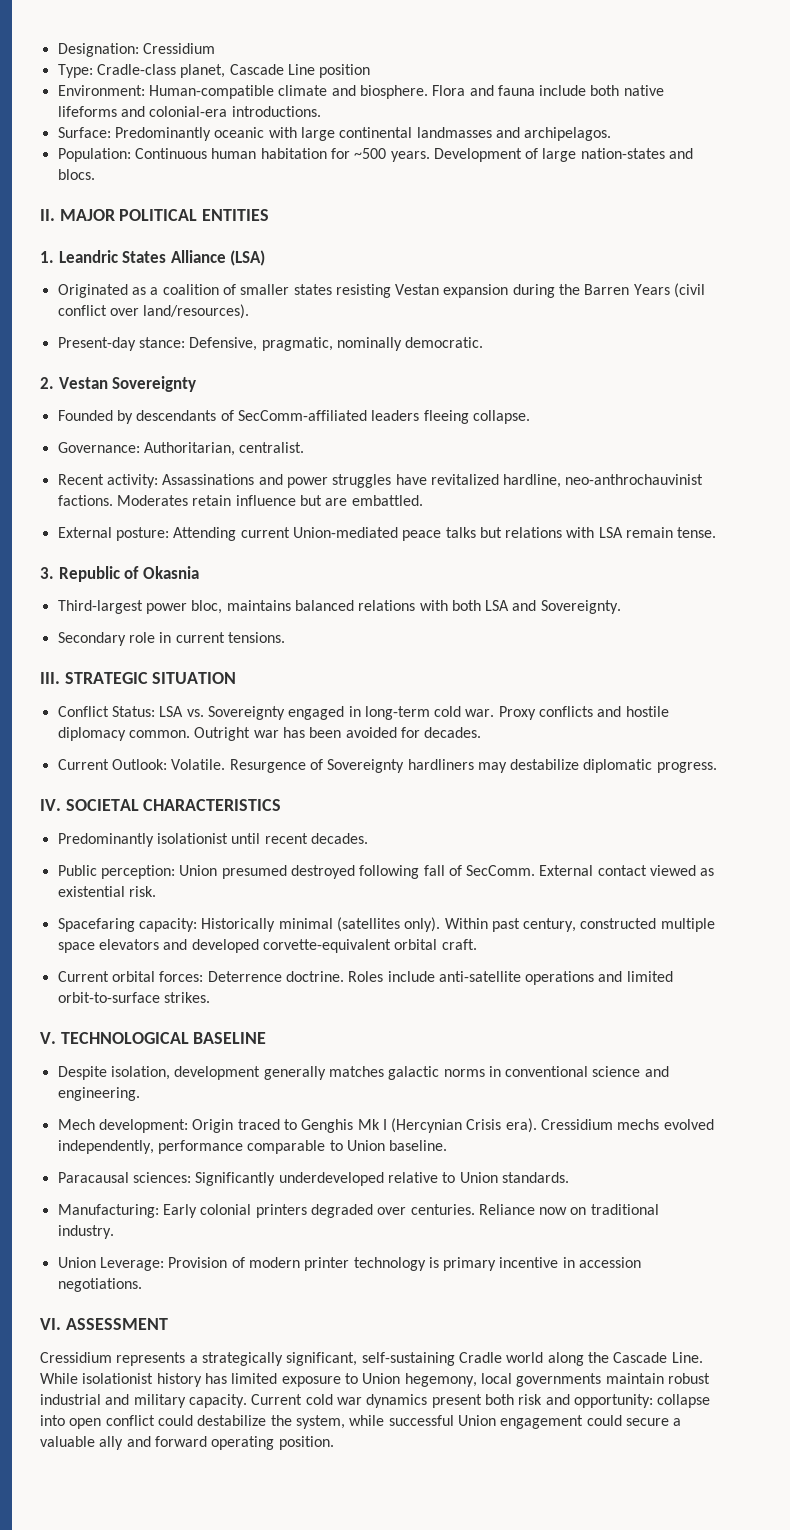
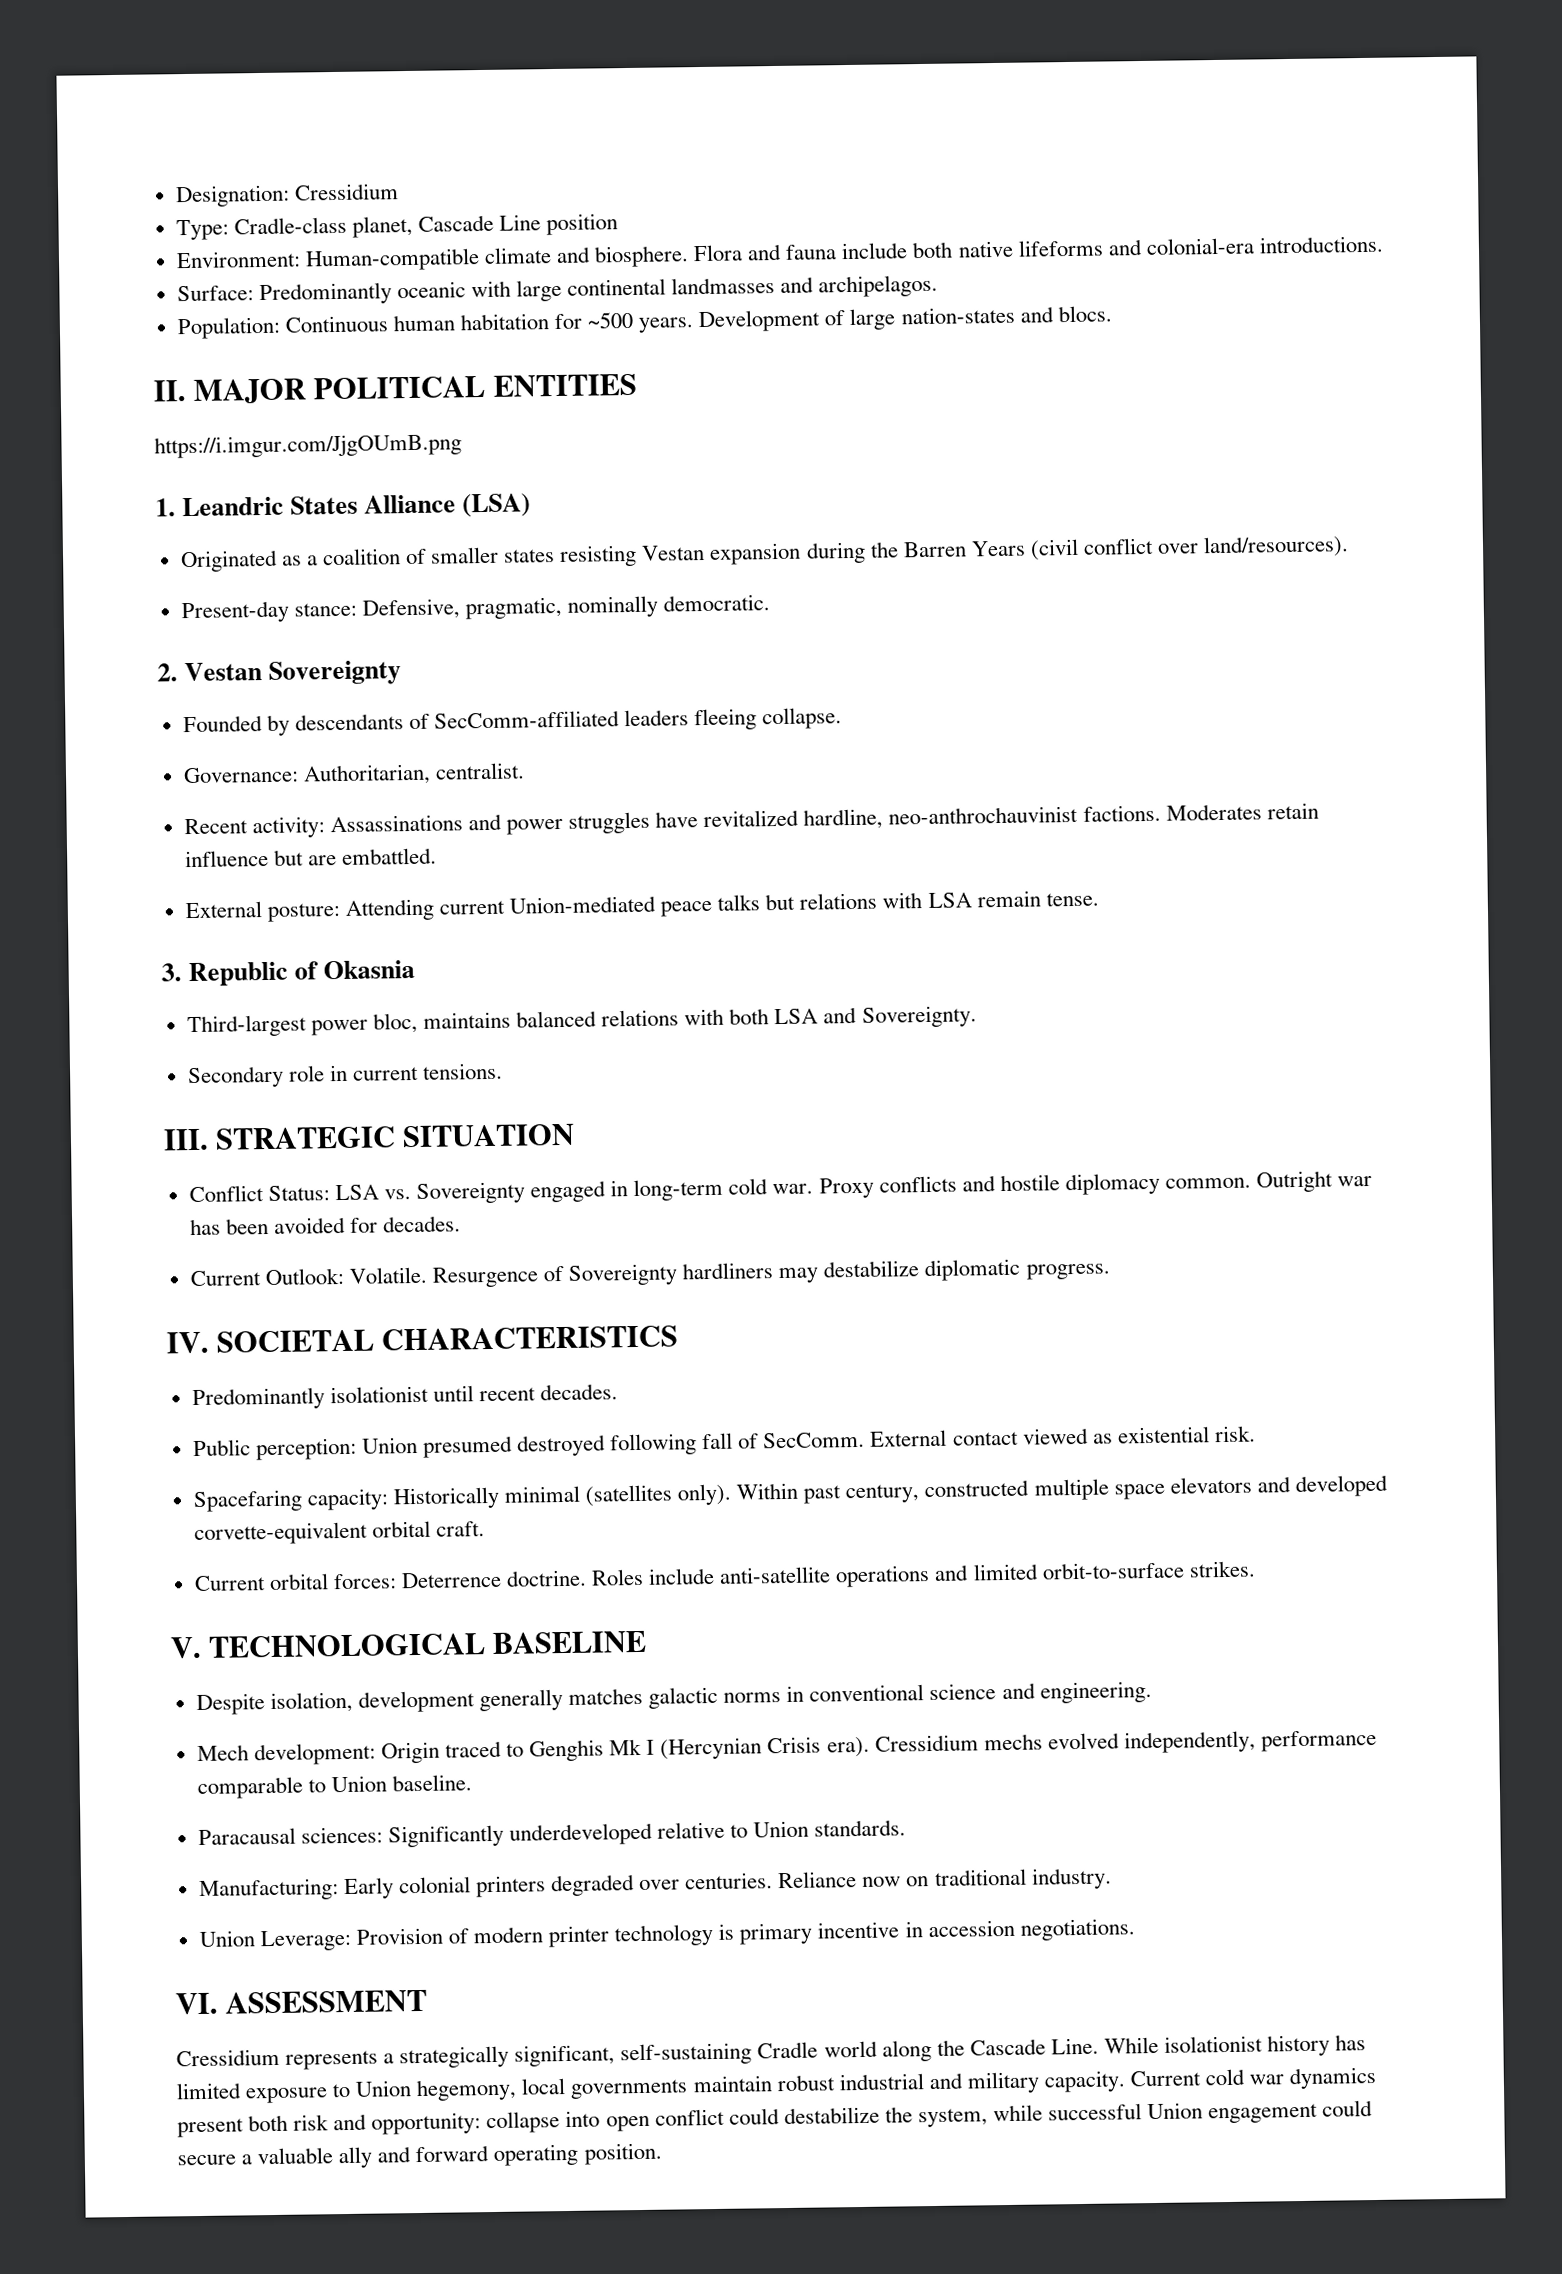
+ https://i.imgur.com/JjgOUmB.png

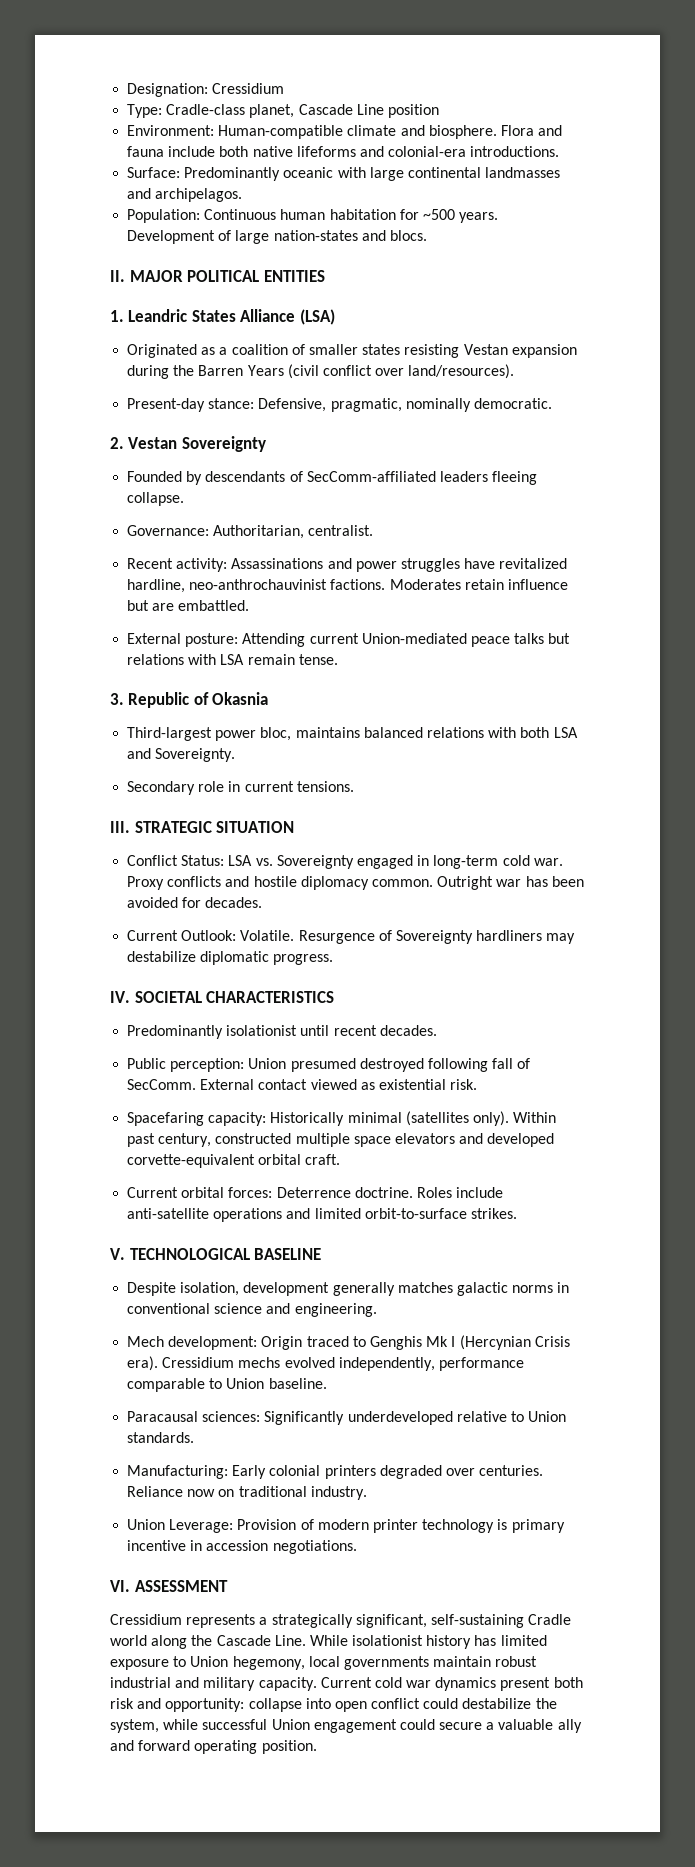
- https://i.imgur.com/JjgOUmB.png

